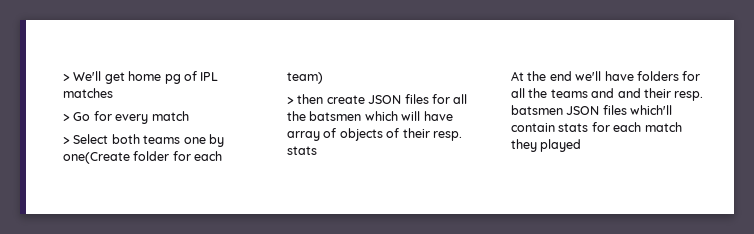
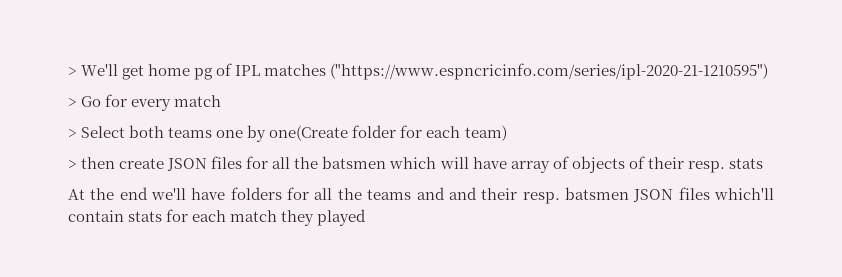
- > We'll get home pg of IPL matches
+ > We'll get home pg of IPL matches ("https://www.espncricinfo.com/series/ipl-2020-21-1210595")

